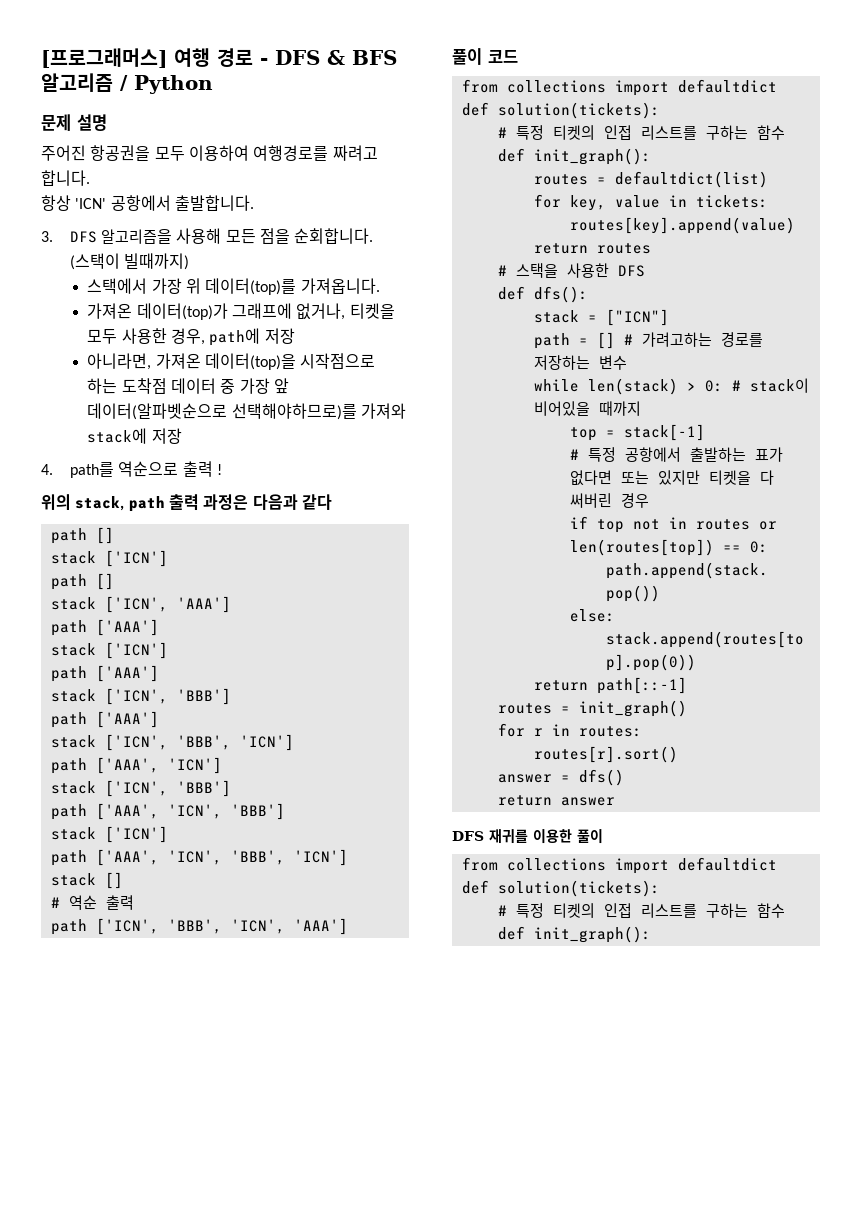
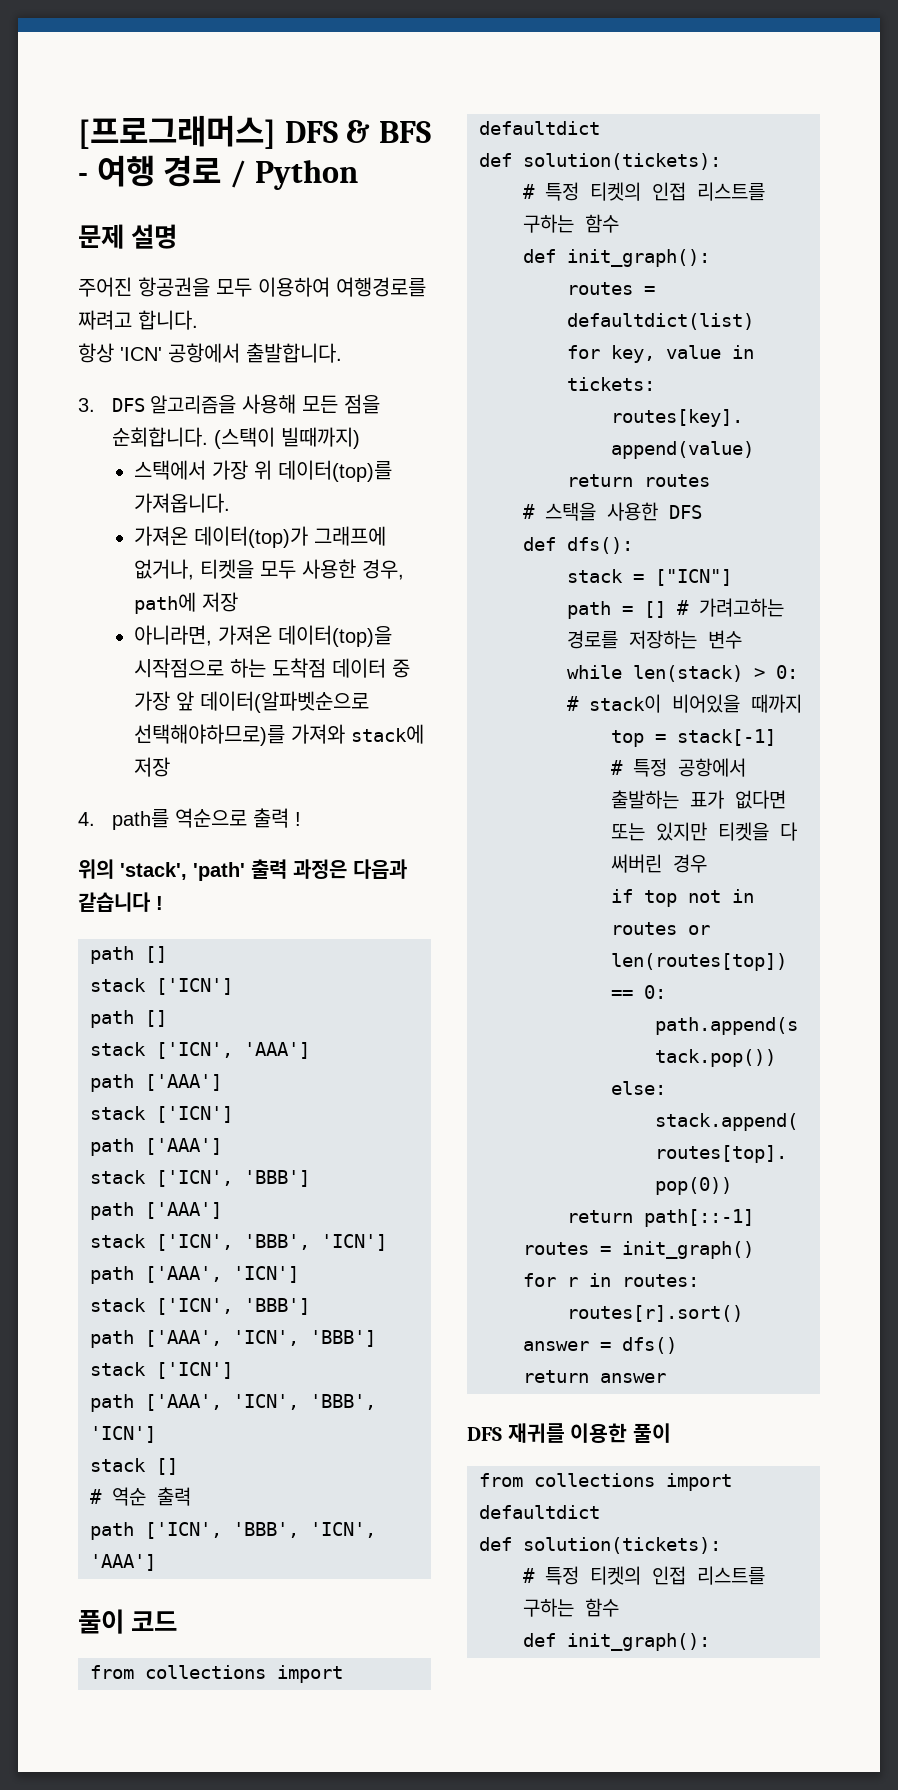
- [프로그래머스] 여행 경로 - DFS & BFS 알고리즘 / Python
+ [프로그래머스] DFS & BFS - 여행 경로 / Python
- 위의 stack, path 출력 과정은 다음과 같다
+ 위의 'stack', 'path' 출력 과정은 다음과 같습니다 !

